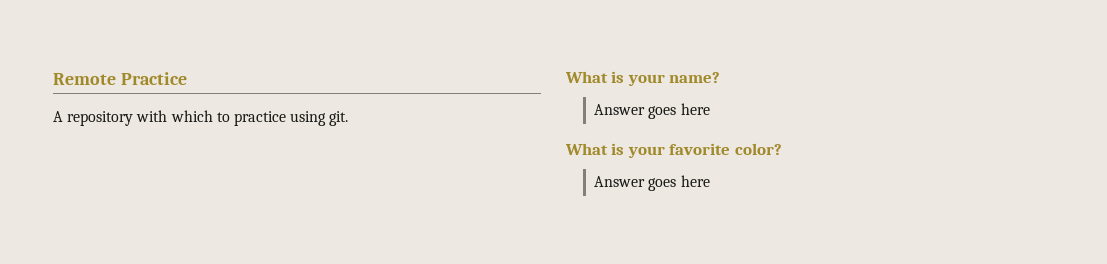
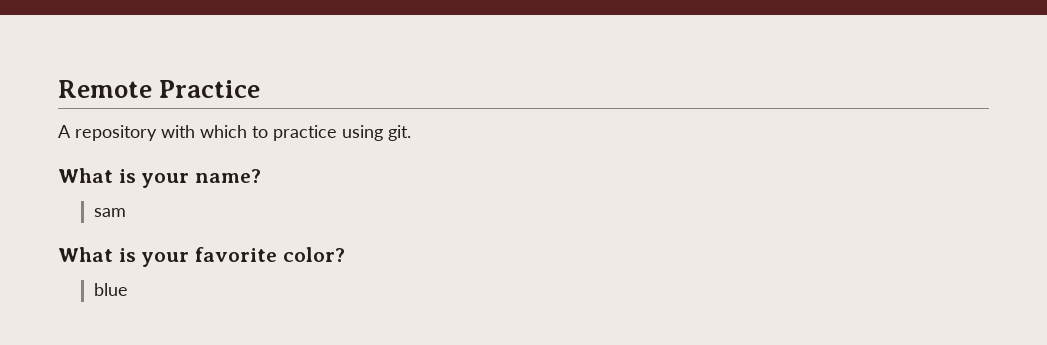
  What is your name?
- Answer goes here
+ sam
  What is your favorite color?
- Answer goes here
+ blue

